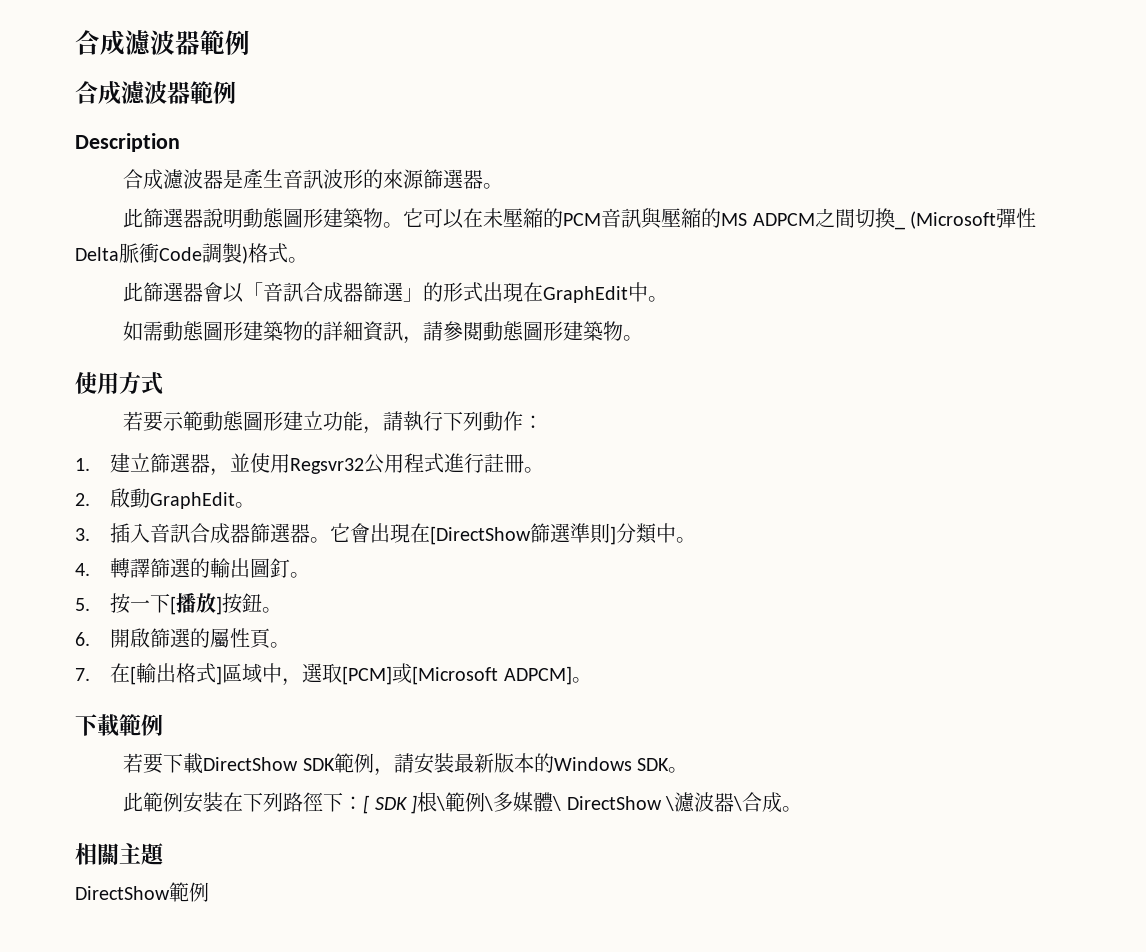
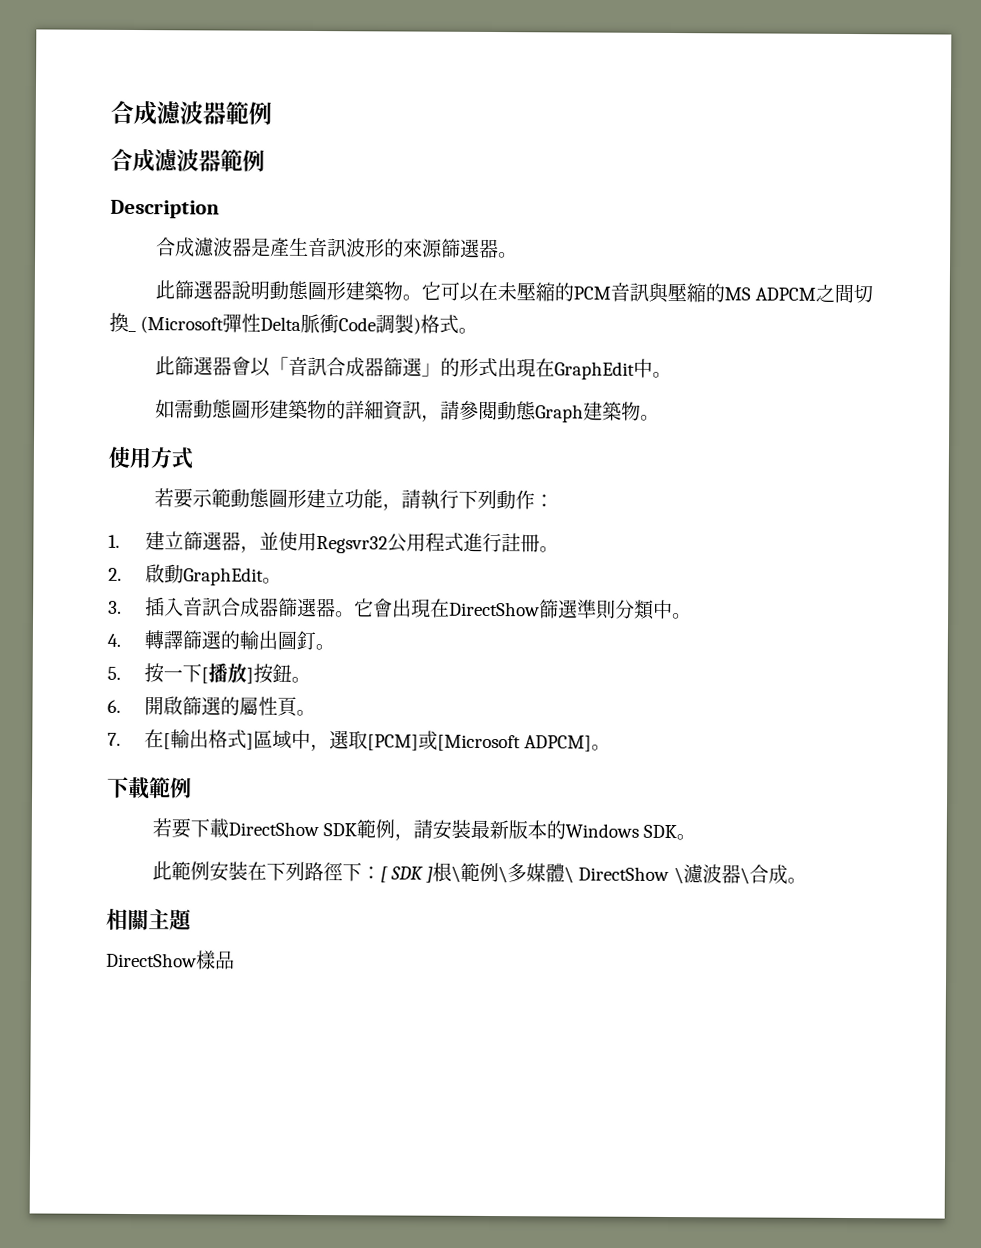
- 如需動態圖形建築物的詳細資訊，請參閱動態圖形建築物。
+ 如需動態圖形建築物的詳細資訊，請參閱動態Graph建築物。
- 它會出現在[DirectShow篩選準則]分類中。
+ 它會出現在DirectShow篩選準則分類中。
- DirectShow範例
+ DirectShow樣品

